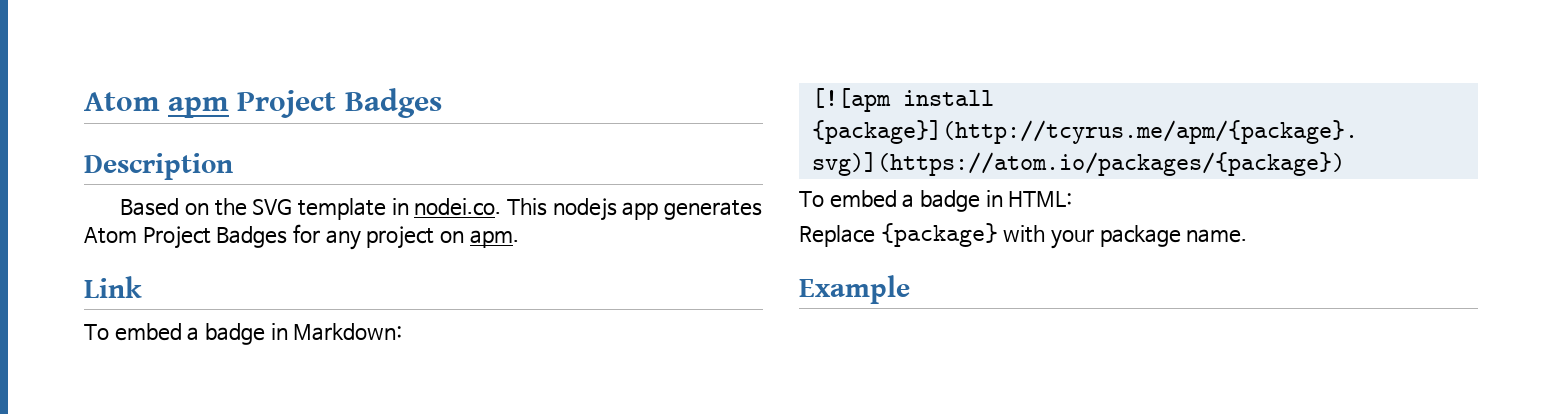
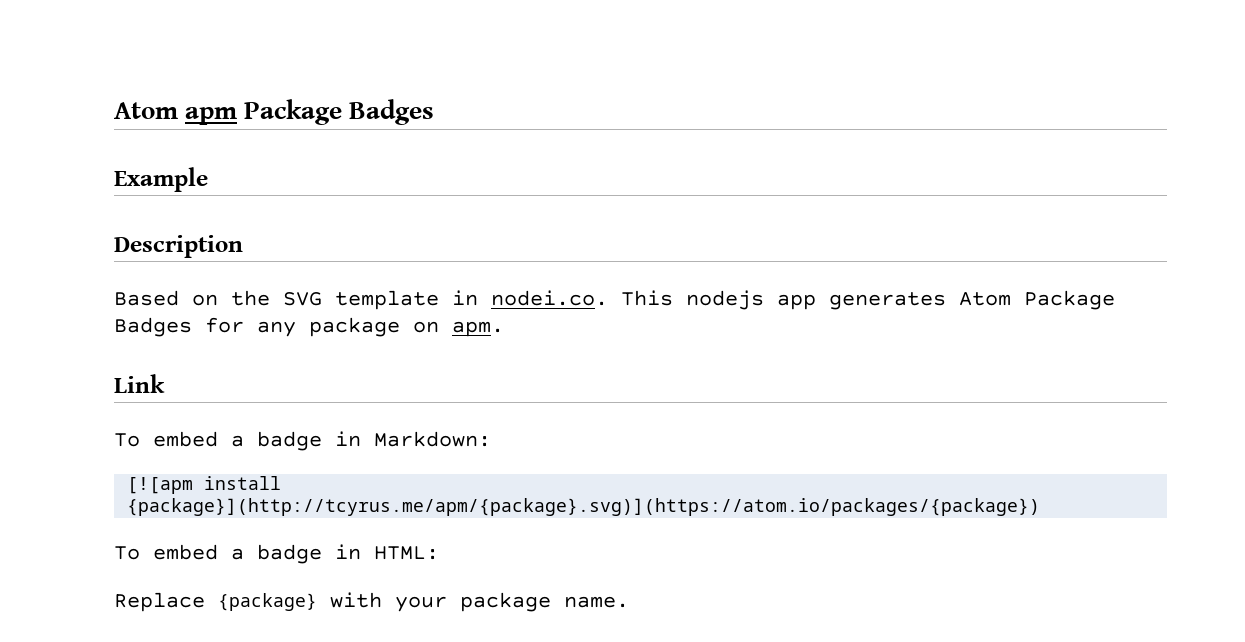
- Atom apm Project Badges
+ Atom apm Package Badges
+ Example
- Based on the SVG template in nodei.co. This nodejs app generates Atom Project Badges for any project on apm.
+ Based on the SVG template in nodei.co. This nodejs app generates Atom Package Badges for any package on apm.
- Example

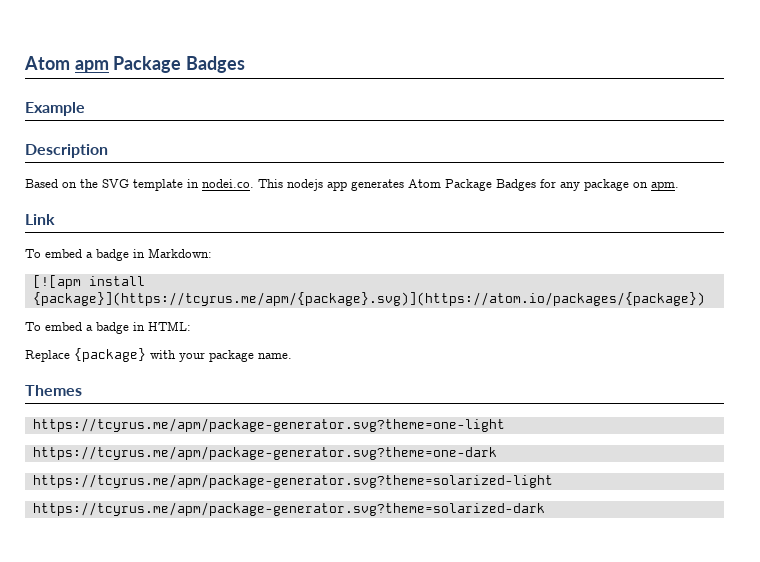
- [![apm install {package}](http://tcyrus.me/apm/{package}.svg)](https://atom.io/packages/{package})
+ [![apm install {package}](https://tcyrus.me/apm/{package}.svg)](https://atom.io/packages/{package})
+ Themes
+ https://tcyrus.me/apm/package-generator.svg?theme=one-light
+ https://tcyrus.me/apm/package-generator.svg?theme=one-dark
+ https://tcyrus.me/apm/package-generator.svg?theme=solarized-light
+ https://tcyrus.me/apm/package-generator.svg?theme=solarized-dark

